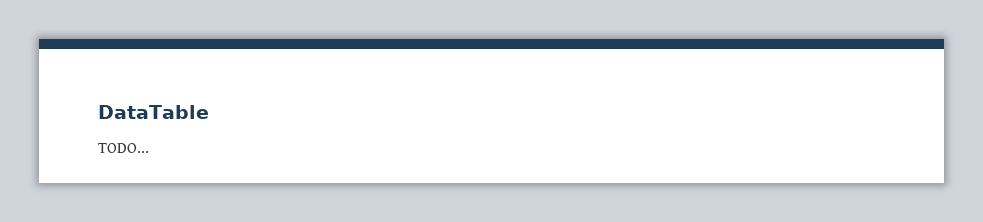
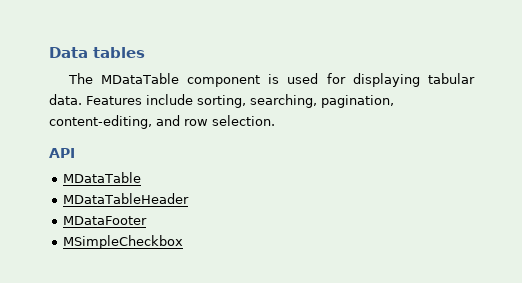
- DataTable
- TODO...
+ Data tables
+ The MDataTable component is used for displaying tabular data. Features include sorting, searching, pagination, content-editing, and row selection.
+ API
+ MDataTable
+ MDataTableHeader
+ MDataFooter
+ MSimpleCheckbox

